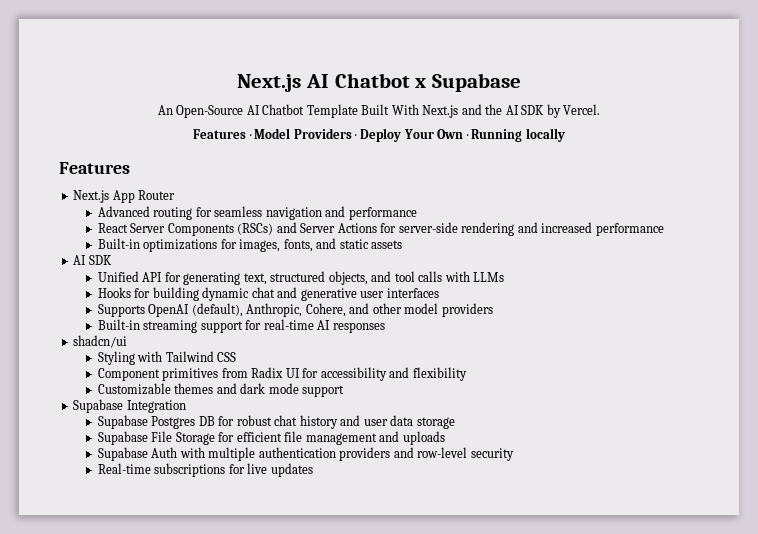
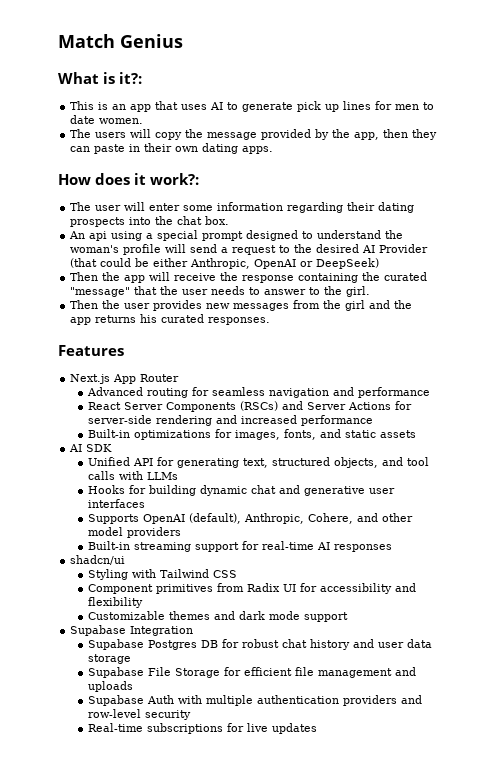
- Next.js AI Chatbot x Supabase
- An Open-Source AI Chatbot Template Built With Next.js and the AI SDK by Vercel.
- Features · Model Providers · Deploy Your Own · Running locally
+ Match Genius
+ What is it?:
+ This is an app that uses AI to generate pick up lines for men to date women.
+ The users will copy the message provided by the app, then they can paste in their own dating apps.
+ How does it work?:
+ The user will enter some information regarding their dating prospects into the chat box.
+ An api using a special prompt designed to understand the woman's profile will send a request to the desired AI Provider (that could be either Anthropic, OpenAI or DeepSeek)
+ Then the app will receive the response containing the curated "message" that the user needs to answer to the girl.
+ Then the user provides new messages from the girl and the app returns his curated responses.

